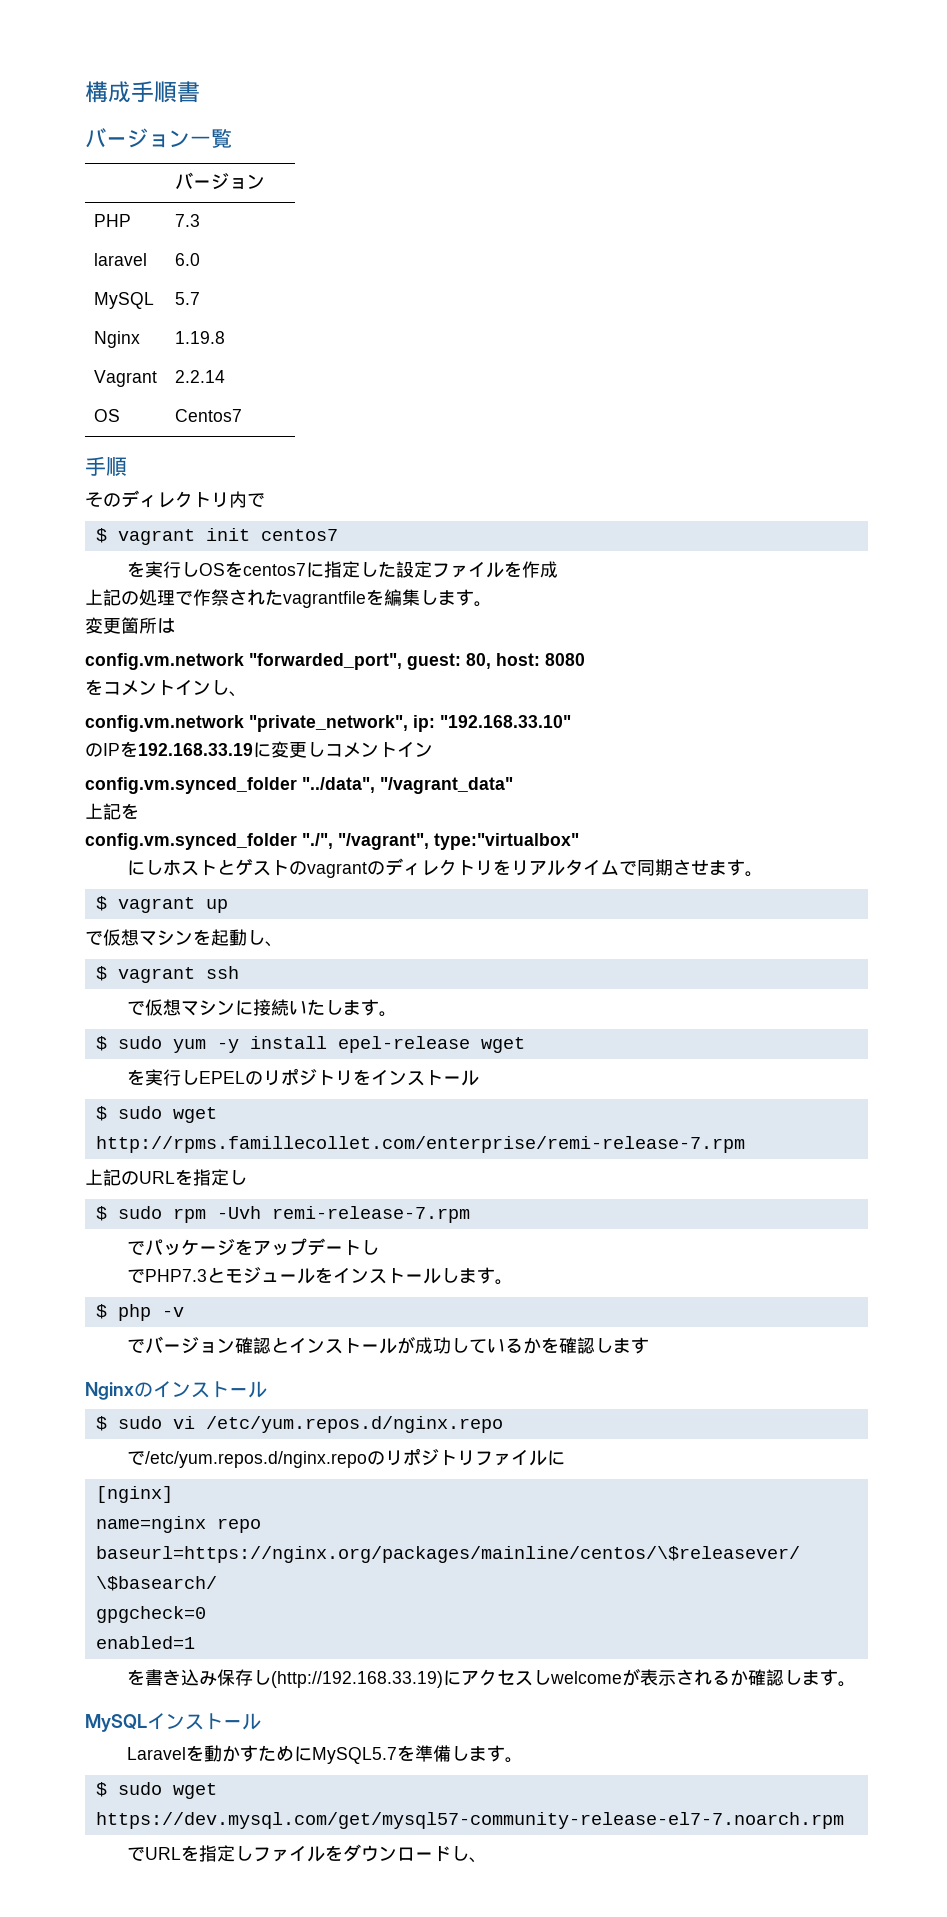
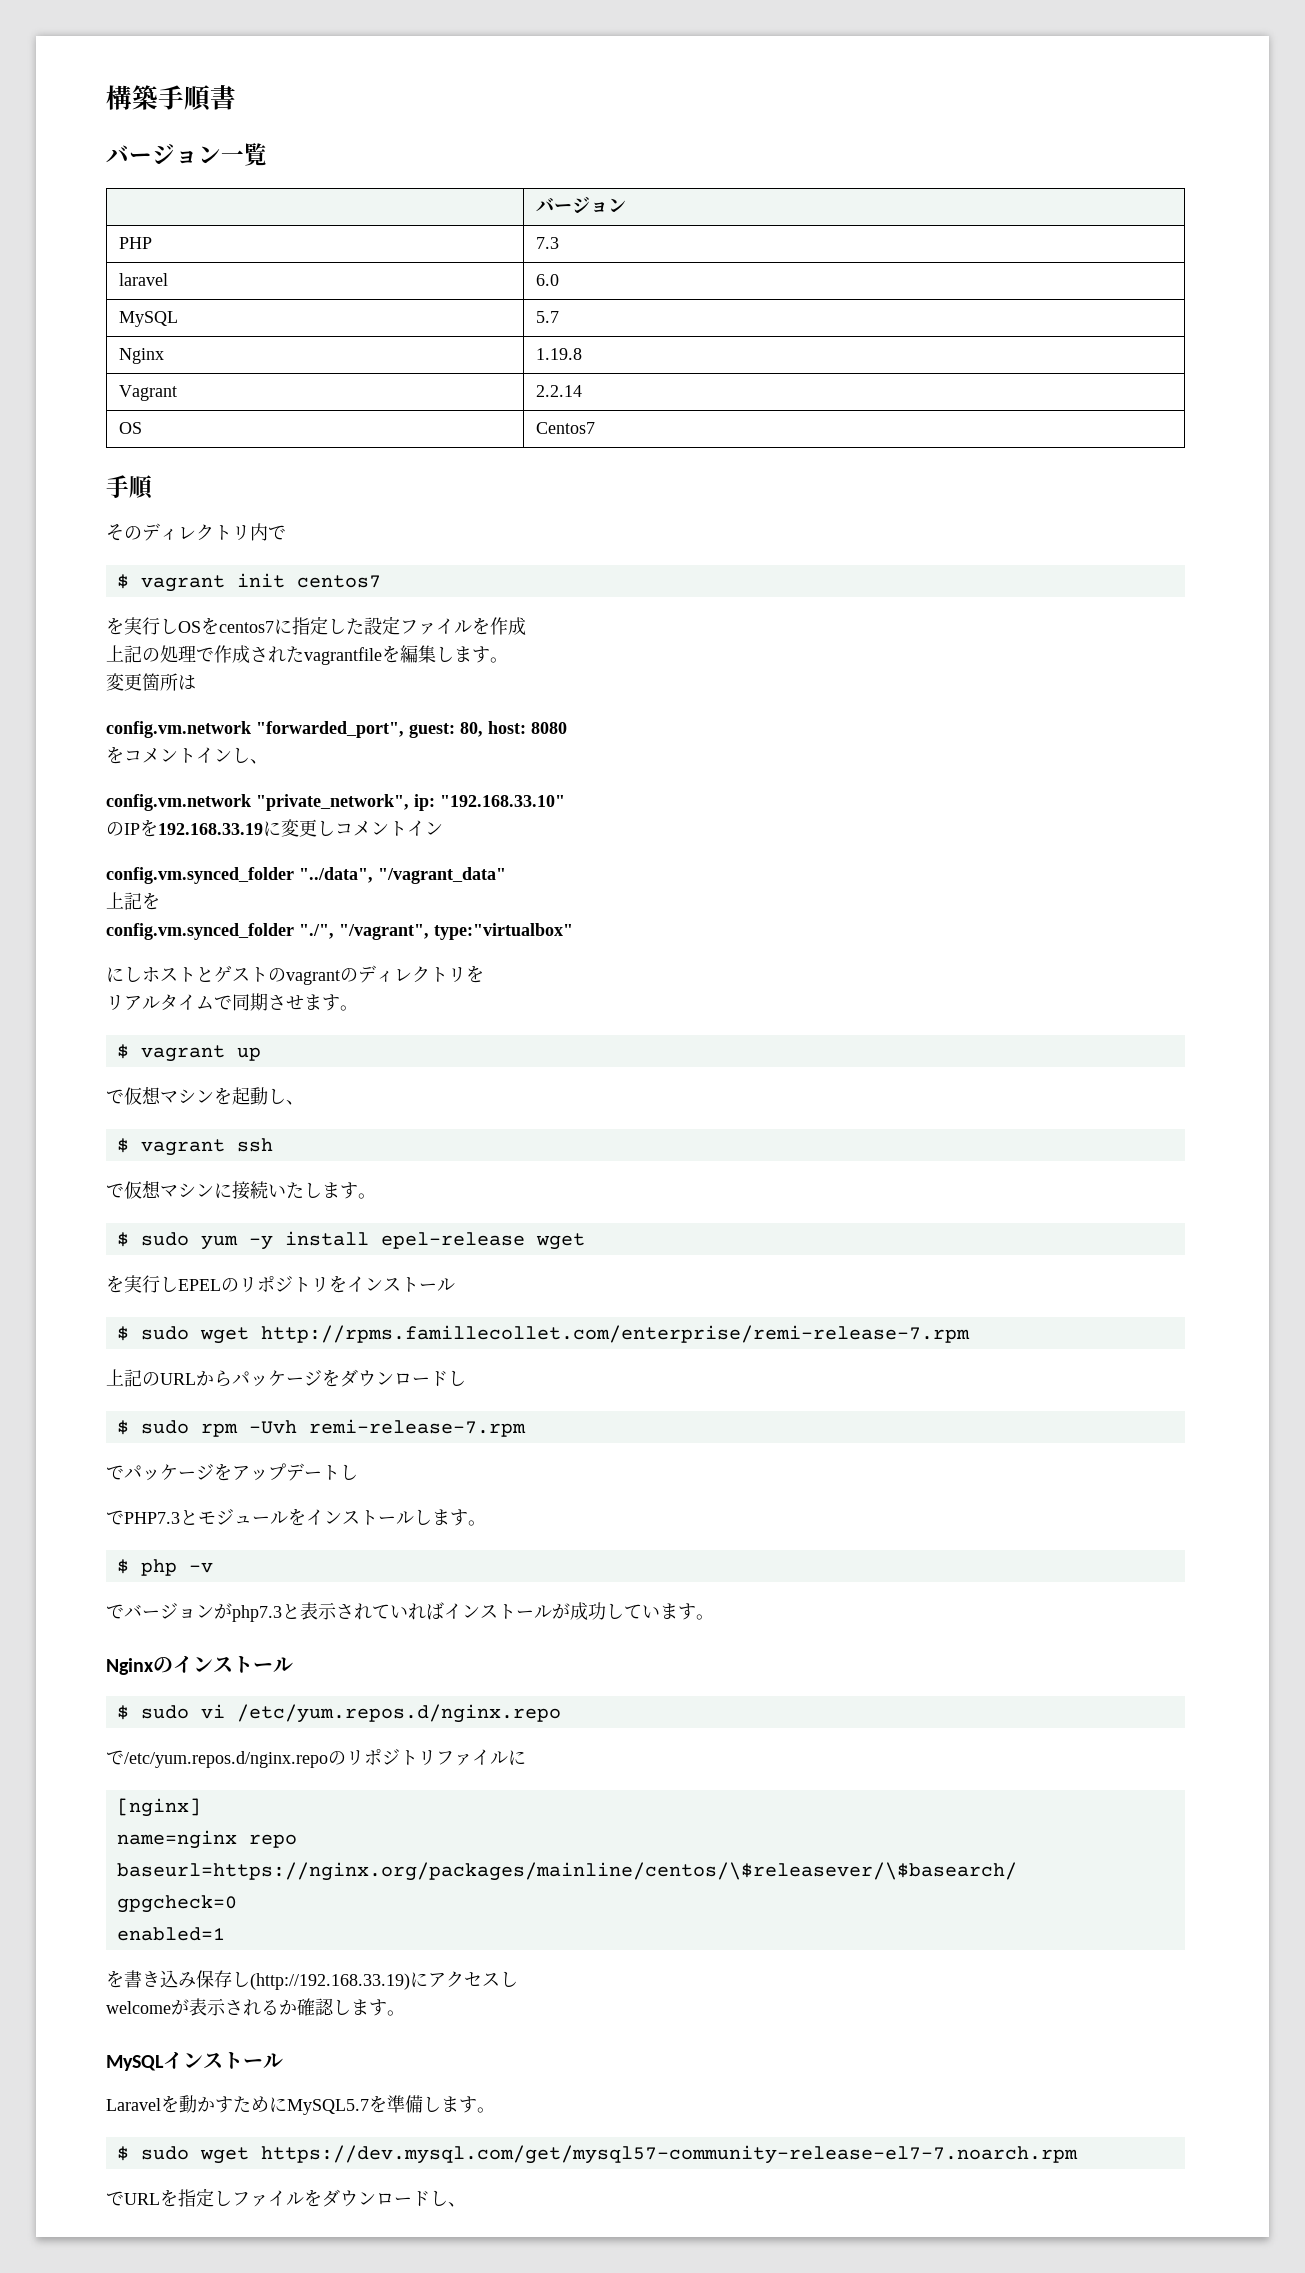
- 構成手順書
+ 構築手順書
- 上記の処理で作祭されたvagrantfileを編集します。
+ 上記の処理で作成されたvagrantfileを編集します。
- にしホストとゲストのvagrantのディレクトリをリアルタイムで同期させます。
+ にしホストとゲストのvagrantのディレクトリを
+ リアルタイムで同期させます。
- 上記のURLを指定し
+ 上記のURLからパッケージをダウンロードし
- でバージョン確認とインストールが成功しているかを確認します
+ でバージョンがphp7.3と表示されていればインストールが成功しています。
- を書き込み保存し(http://192.168.33.19)にアクセスしwelcomeが表示されるか確認します。
+ を書き込み保存し(http://192.168.33.19)にアクセスし
+ welcomeが表示されるか確認します。

